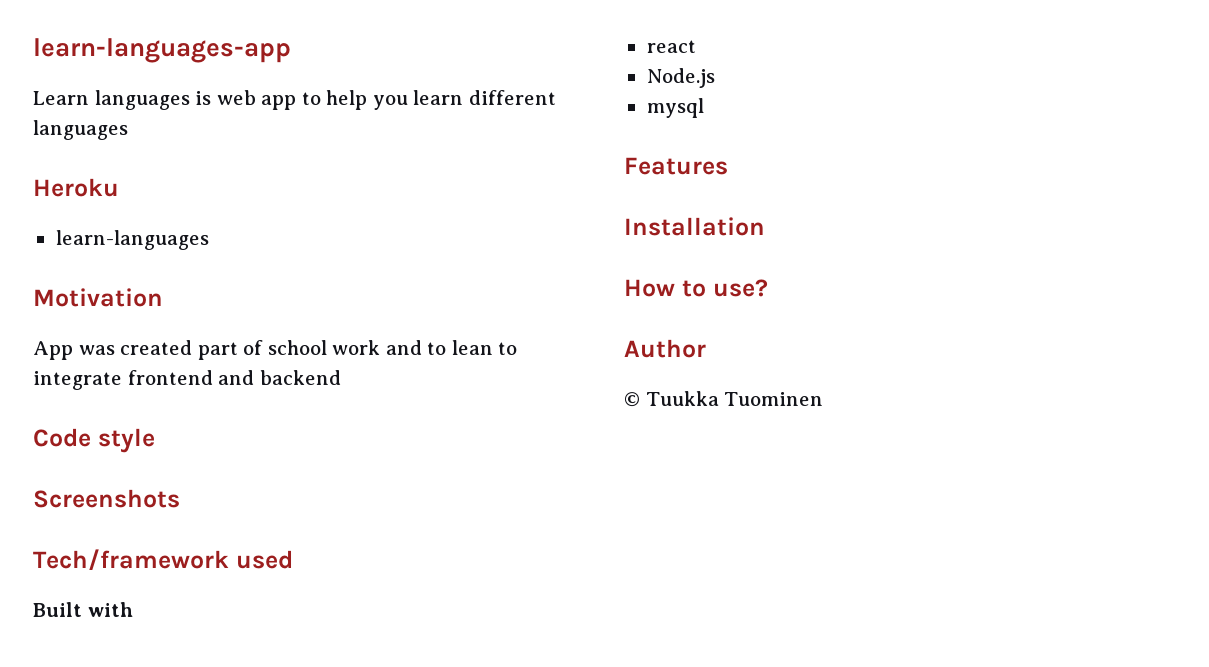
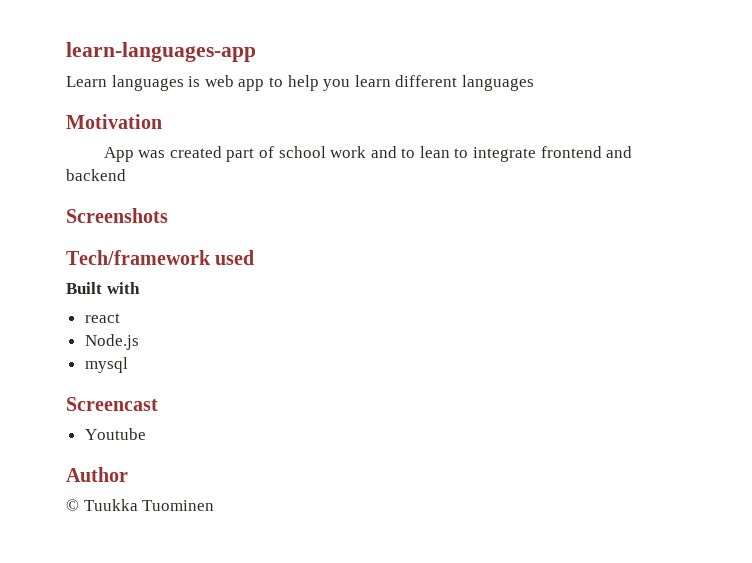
- Heroku
- learn-languages
- Code style
- Features
- Installation
- How to use?
+ Screencast
+ Youtube

